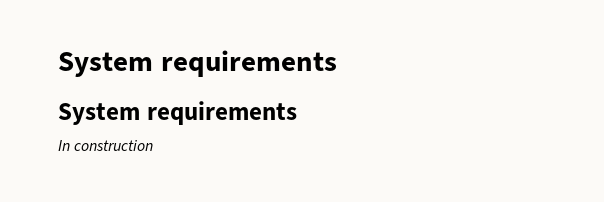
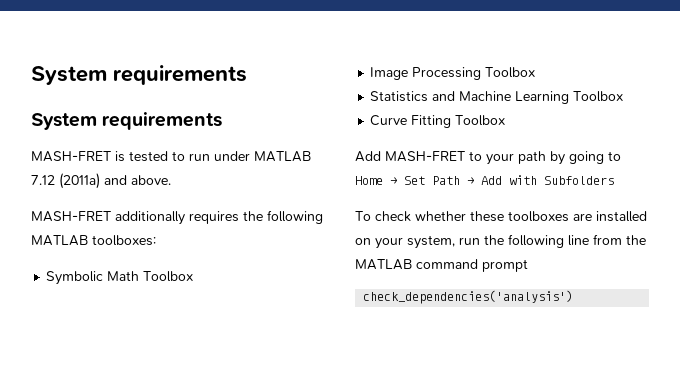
- In construction
+ MASH-FRET is tested to run under MATLAB 7.12 (2011a) and above.
+ MASH-FRET additionally requires the following MATLAB toolboxes:
+ Symbolic Math Toolbox
+ Image Processing Toolbox
+ Statistics and Machine Learning Toolbox
+ Curve Fitting Toolbox
+ Add MASH-FRET to your path by going to Home → Set Path → Add with Subfolders
+ To check whether these toolboxes are installed on your system, run the following line from the MATLAB command prompt
+ check_dependencies('analysis')

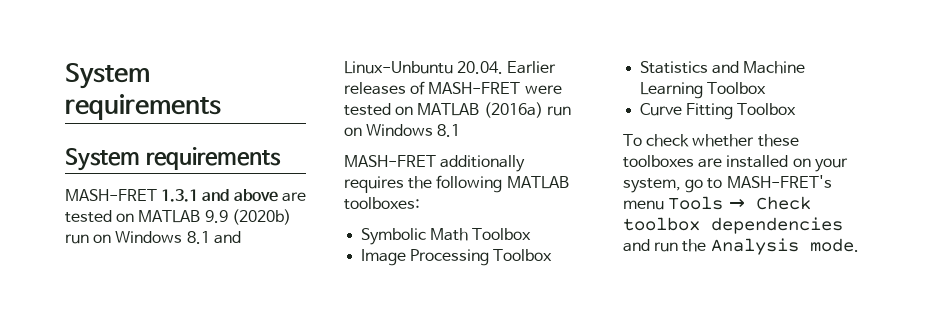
- MASH-FRET is tested to run under MATLAB 7.12 (2011a) and above.
+ MASH-FRET 1.3.1 and above are tested on MATLAB 9.9 (2020b) run on Windows 8.1 and Linux-Unbuntu 20.04. Earlier releases of MASH-FRET were tested on MATLAB (2016a) run on Windows 8.1
- Add MASH-FRET to your path by going to Home → Set Path → Add with Subfolders
- To check whether these toolboxes are installed on your system, run the following line from the MATLAB command prompt
- check_dependencies('analysis')
+ To check whether these toolboxes are installed on your system, go to MASH-FRET's menu Tools → Check toolbox dependencies and run the Analysis mode.

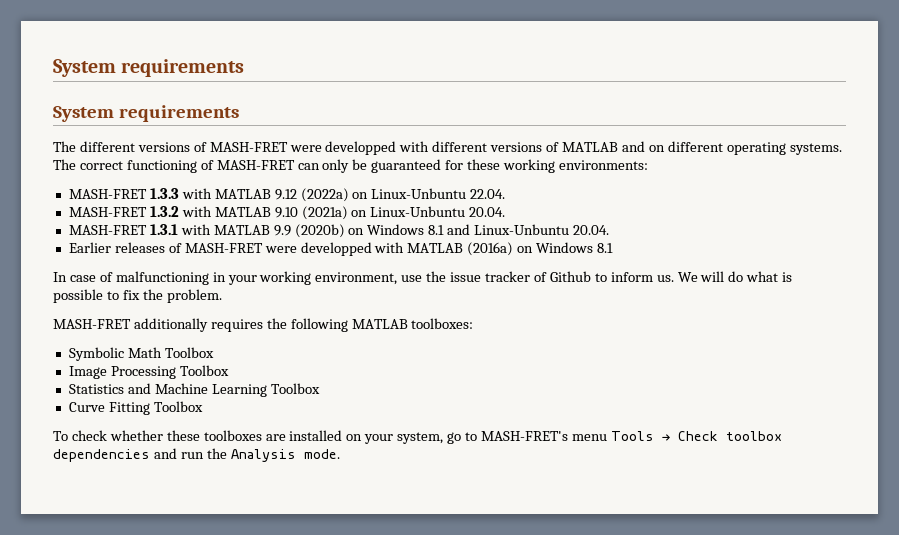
- MASH-FRET 1.3.1 and above are tested on MATLAB 9.9 (2020b) run on Windows 8.1 and Linux-Unbuntu 20.04. Earlier releases of MASH-FRET were tested on MATLAB (2016a) run on Windows 8.1
+ The different versions of MASH-FRET were developped with different versions of MATLAB and on different operating systems. The correct functioning of MASH-FRET can only be guaranteed for these working environments:
+ MASH-FRET 1.3.3 with MATLAB 9.12 (2022a) on Linux-Unbuntu 22.04.
+ MASH-FRET 1.3.2 with MATLAB 9.10 (2021a) on Linux-Unbuntu 20.04.
+ MASH-FRET 1.3.1 with MATLAB 9.9 (2020b) on Windows 8.1 and Linux-Unbuntu 20.04.
+ Earlier releases of MASH-FRET were developped with MATLAB (2016a) on Windows 8.1
+ In case of malfunctioning in your working environment, use the issue tracker of Github to inform us. We will do what is possible to fix the problem.

